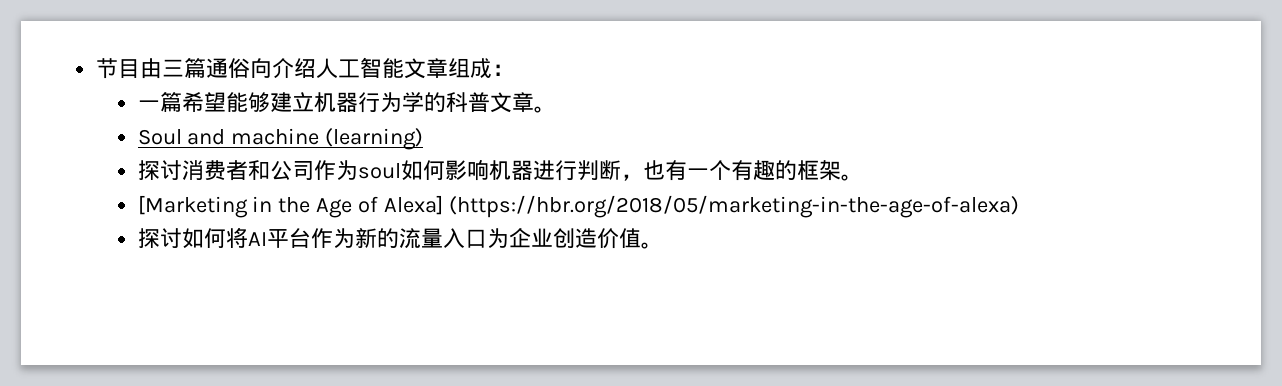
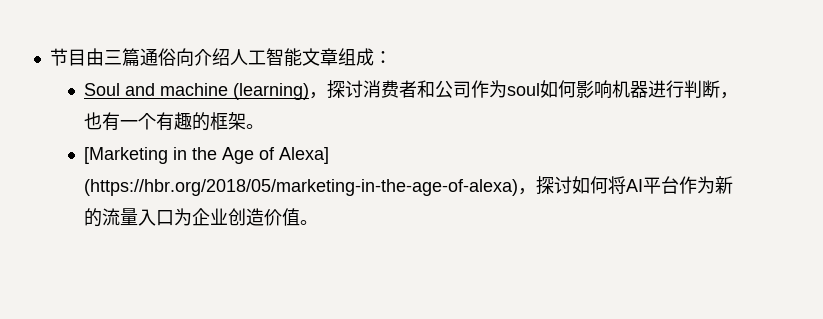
- 一篇希望能够建立机器行为学的科普文章。
- Soul and machine (learning)
- 探讨消费者和公司作为soul如何影响机器进行判断，也有一个有趣的框架。
+ Soul and machine (learning)，探讨消费者和公司作为soul如何影响机器进行判断，也有一个有趣的框架。
- [Marketing in the Age of Alexa] (https://hbr.org/2018/05/marketing-in-the-age-of-alexa)
- 探讨如何将AI平台作为新的流量入口为企业创造价值。
+ [Marketing in the Age of Alexa] (https://hbr.org/2018/05/marketing-in-the-age-of-alexa)，探讨如何将AI平台作为新的流量入口为企业创造价值。

